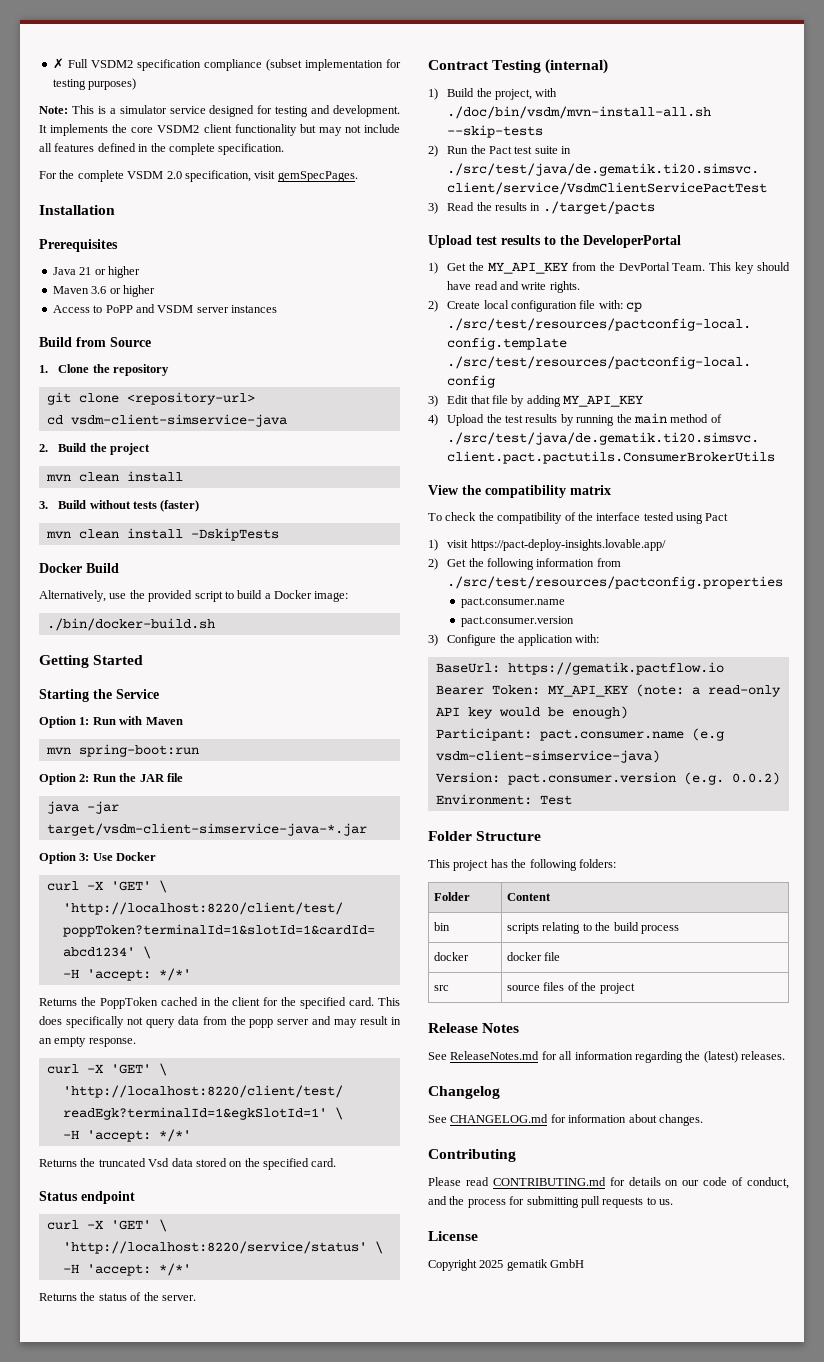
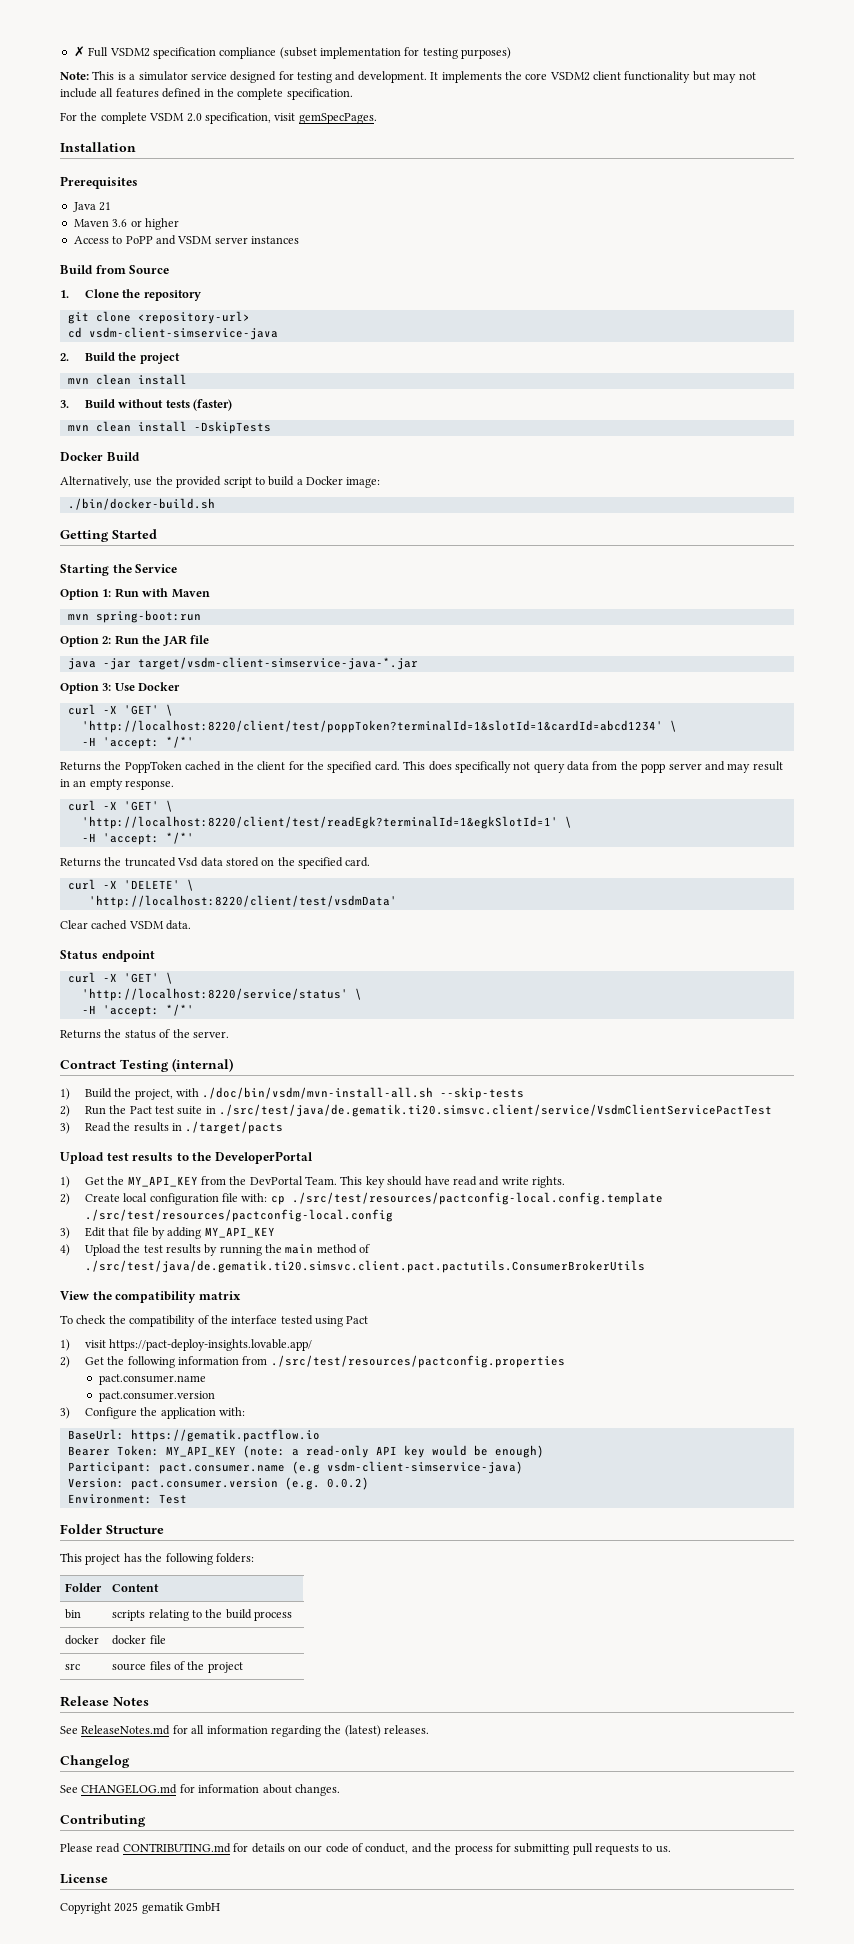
- Java 21 or higher
+ Java 21
+ curl -X 'DELETE' \
+ 'http://localhost:8220/client/test/vsdmData'
+ Clear cached VSDM data.

